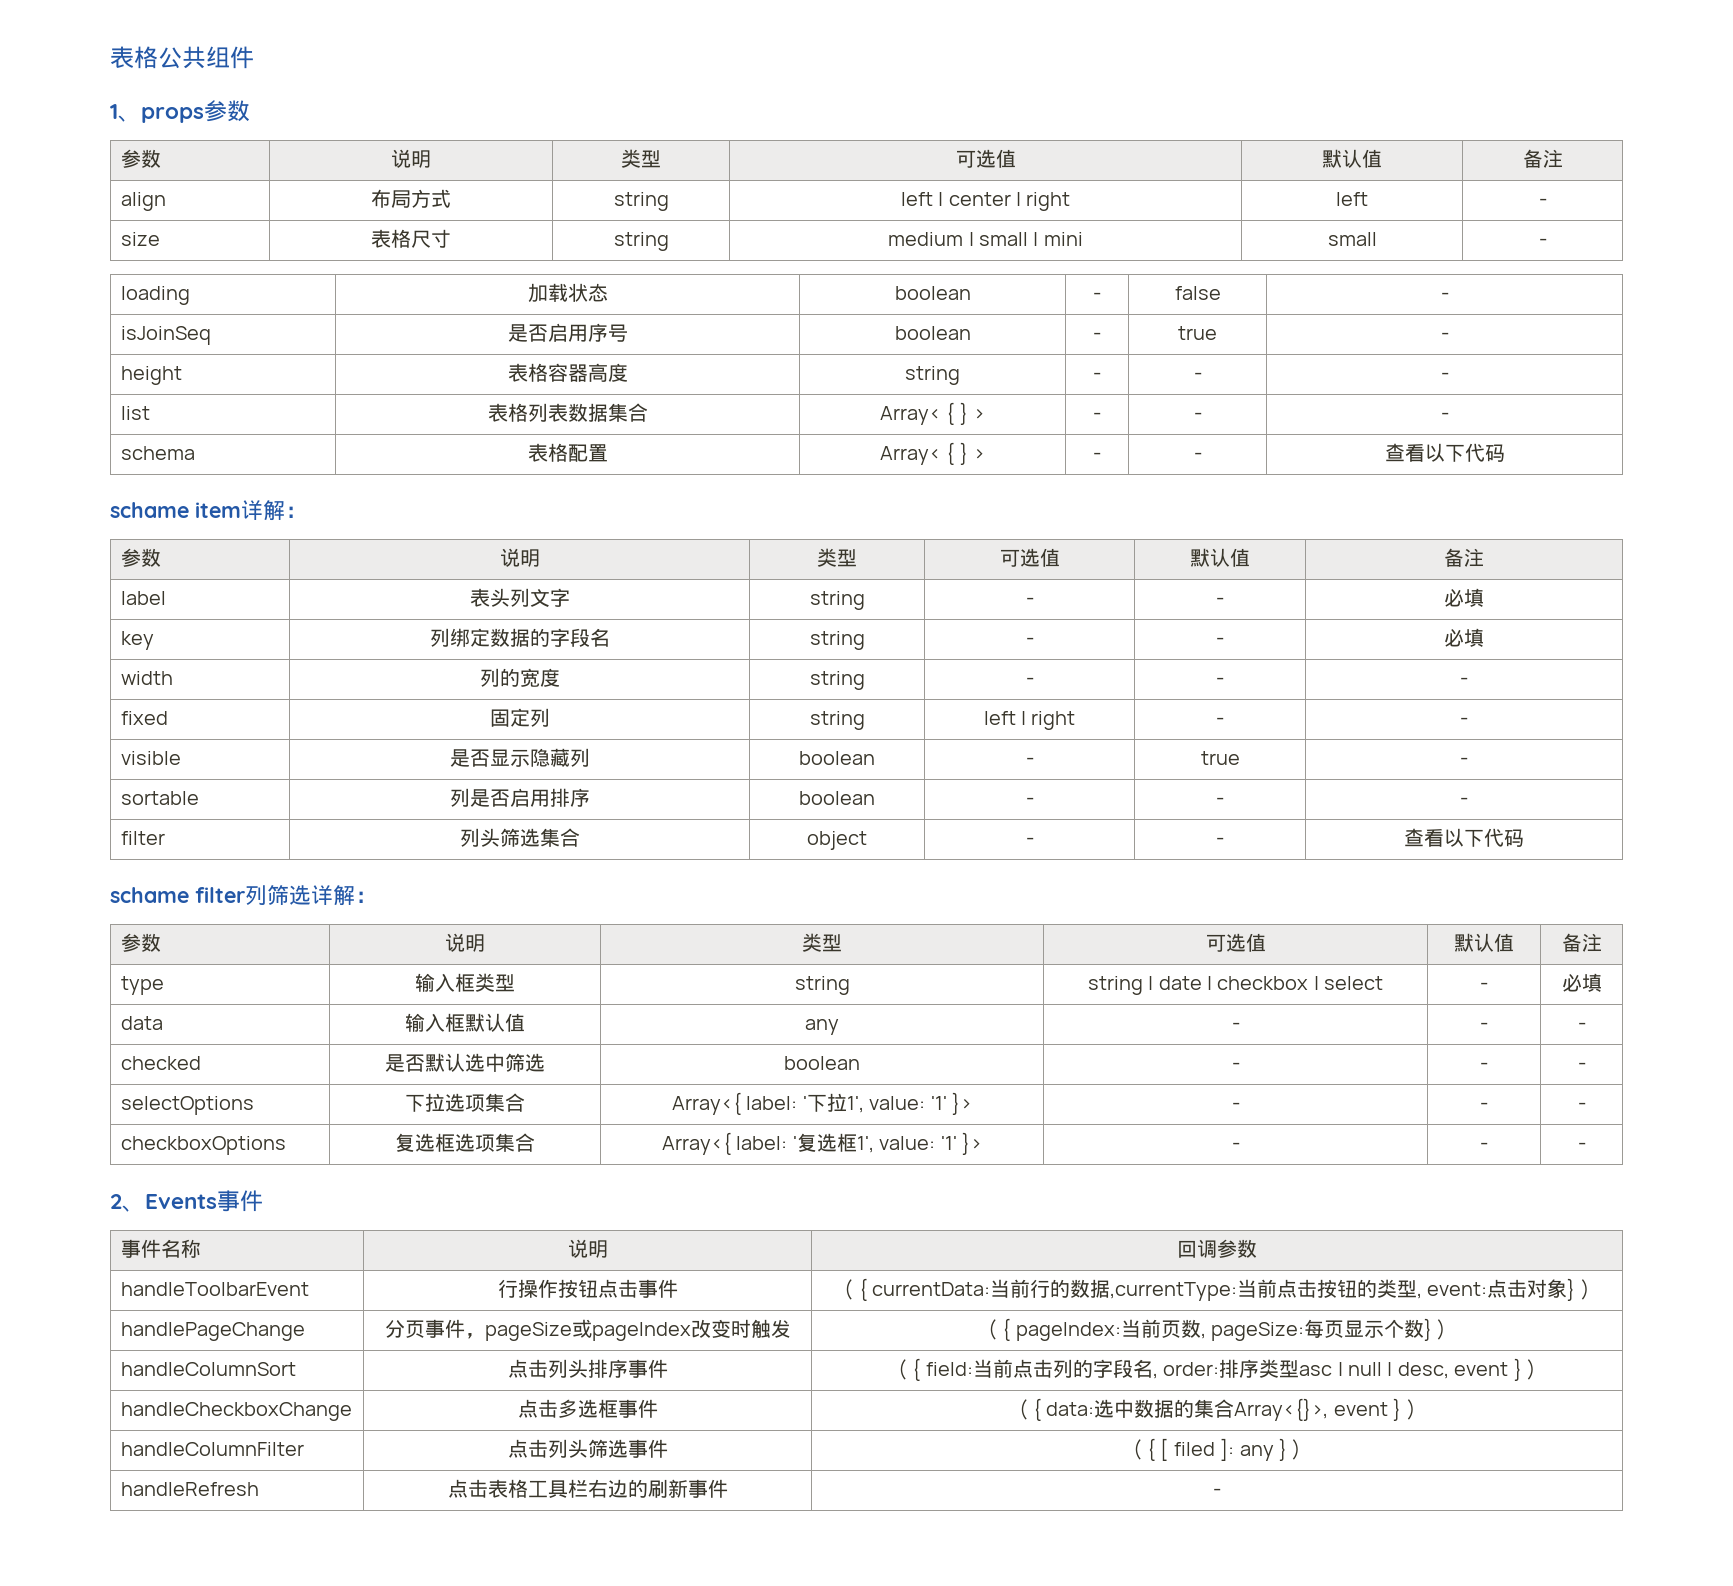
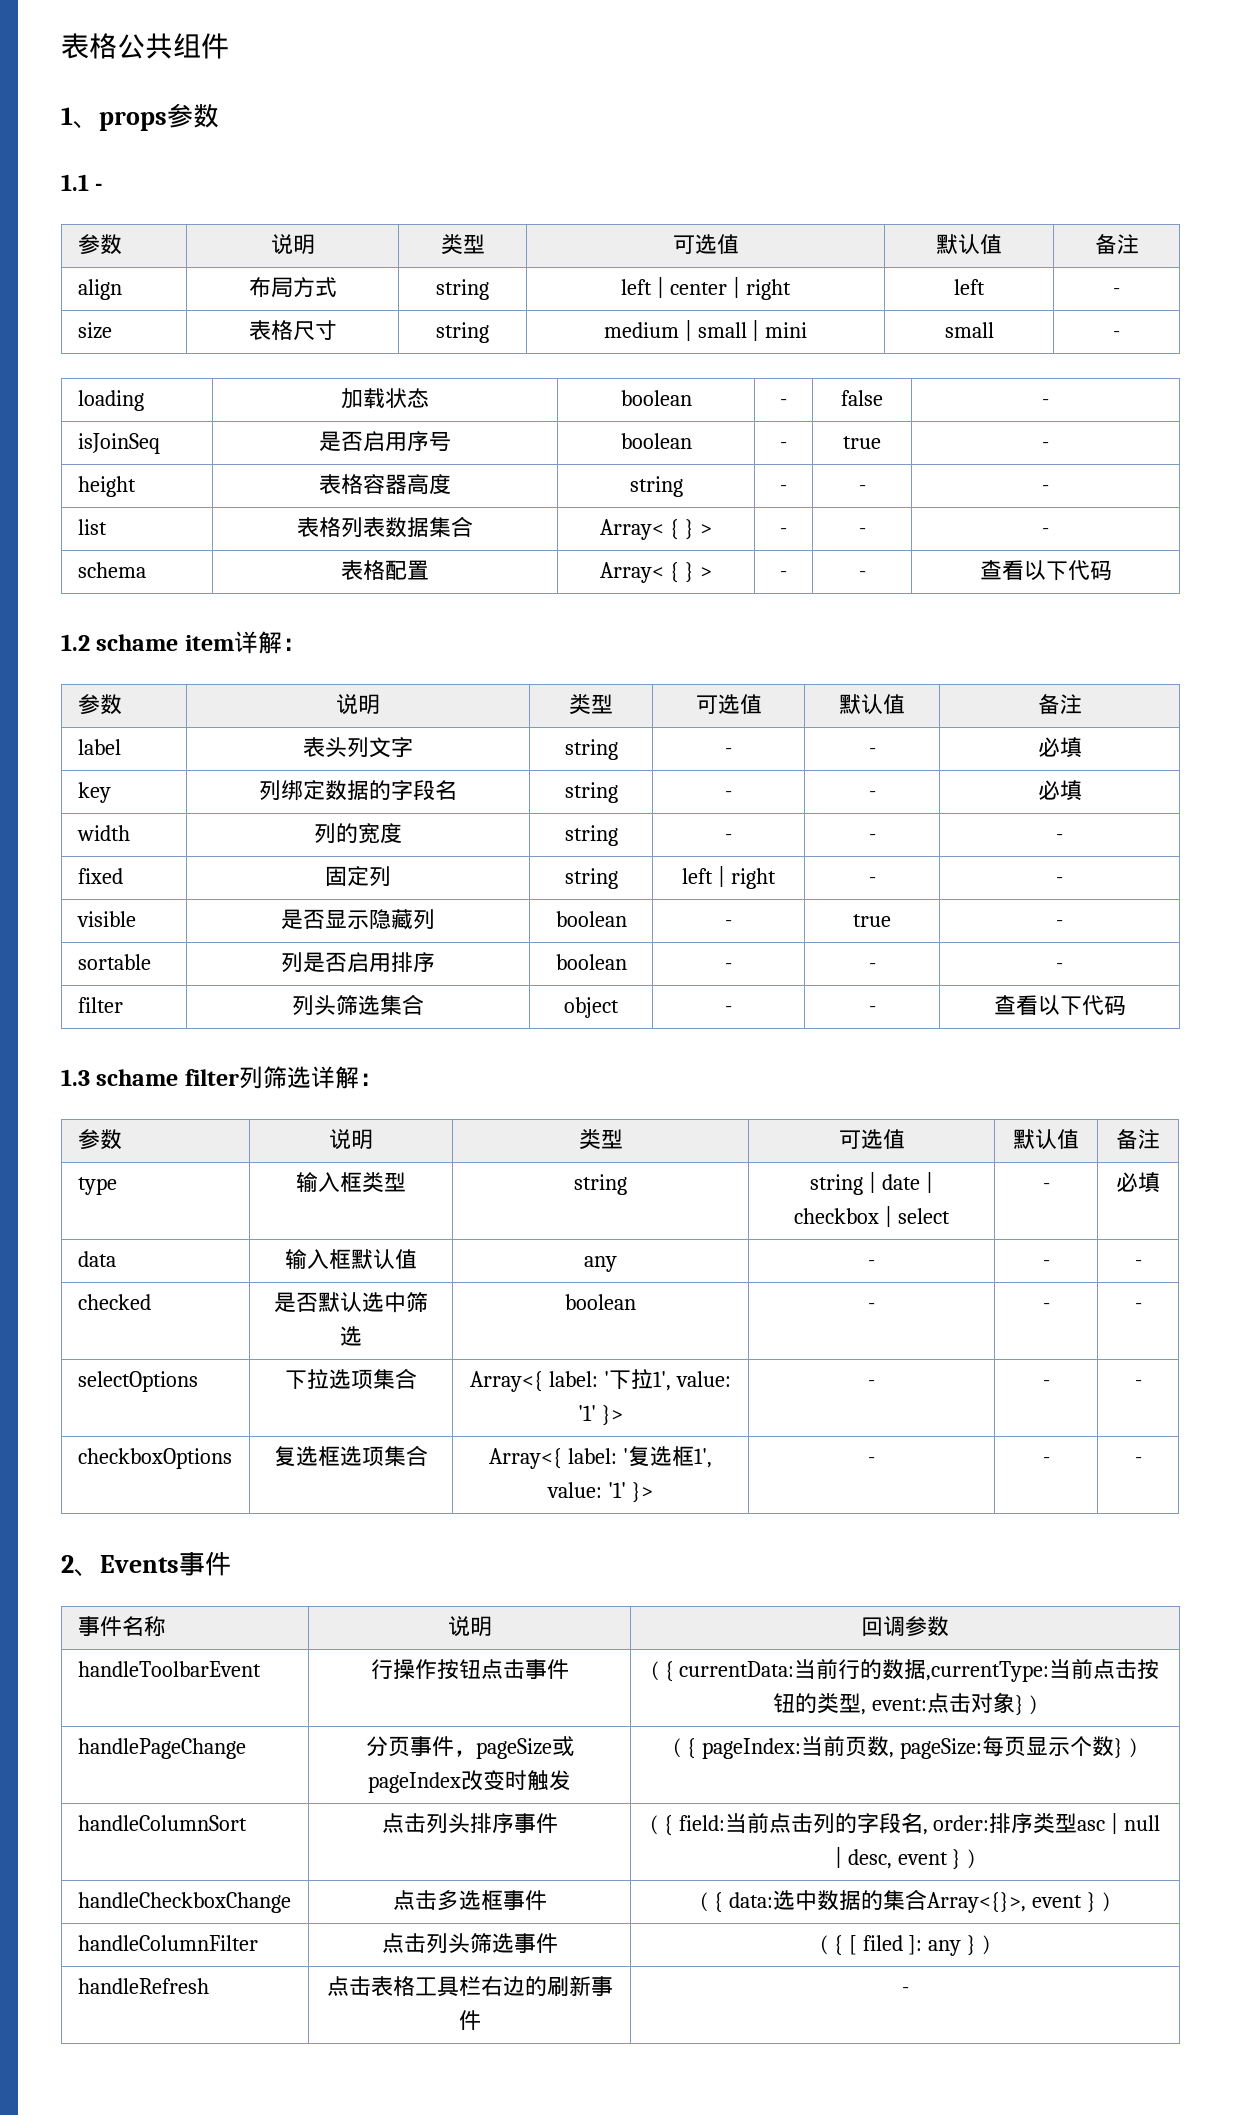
+ 1.1 -
- schame item详解：
+ 1.2 schame item详解：
- schame filter列筛选详解：
+ 1.3 schame filter列筛选详解：

